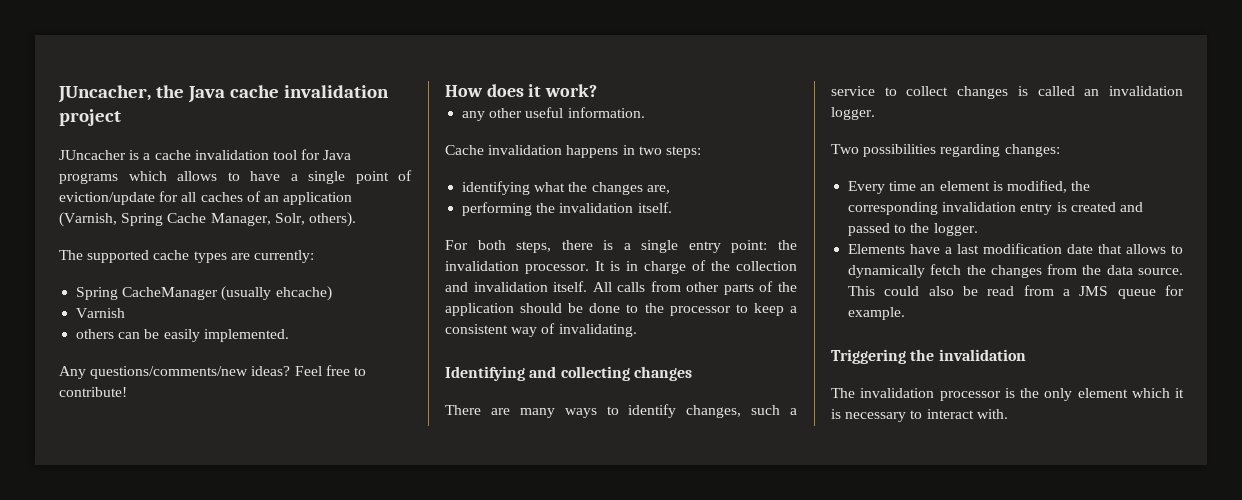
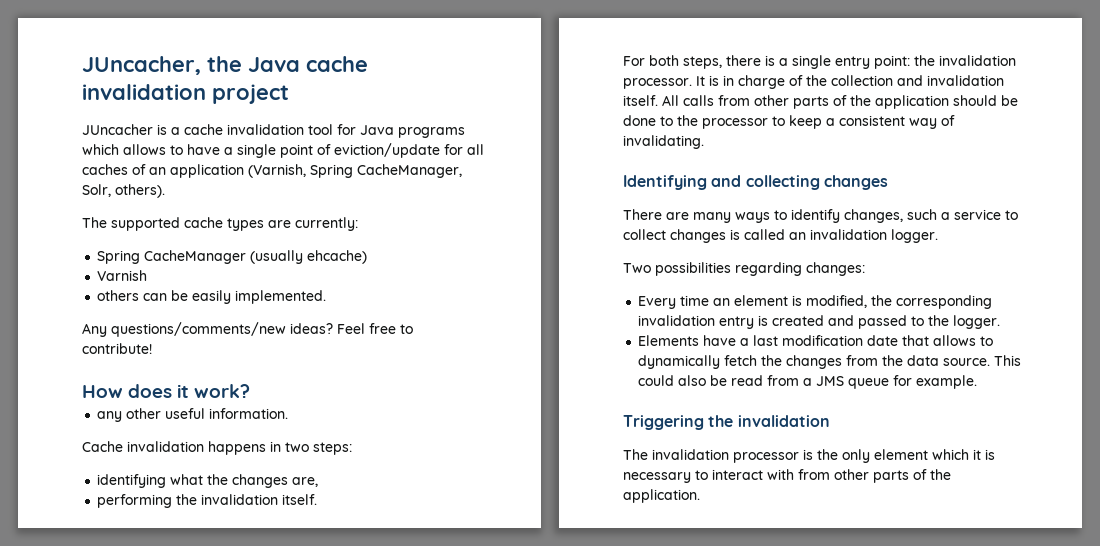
- JUncacher is a cache invalidation tool for Java programs which allows to have a single point of eviction/update for all caches of an application (Varnish, Spring Cache Manager, Solr, others).
+ JUncacher is a cache invalidation tool for Java programs which allows to have a single point of eviction/update for all caches of an application (Varnish, Spring CacheManager, Solr, others).
- The invalidation processor is the only element which it is necessary to interact with.
+ The invalidation processor is the only element which it is necessary to interact with from other parts of the application.

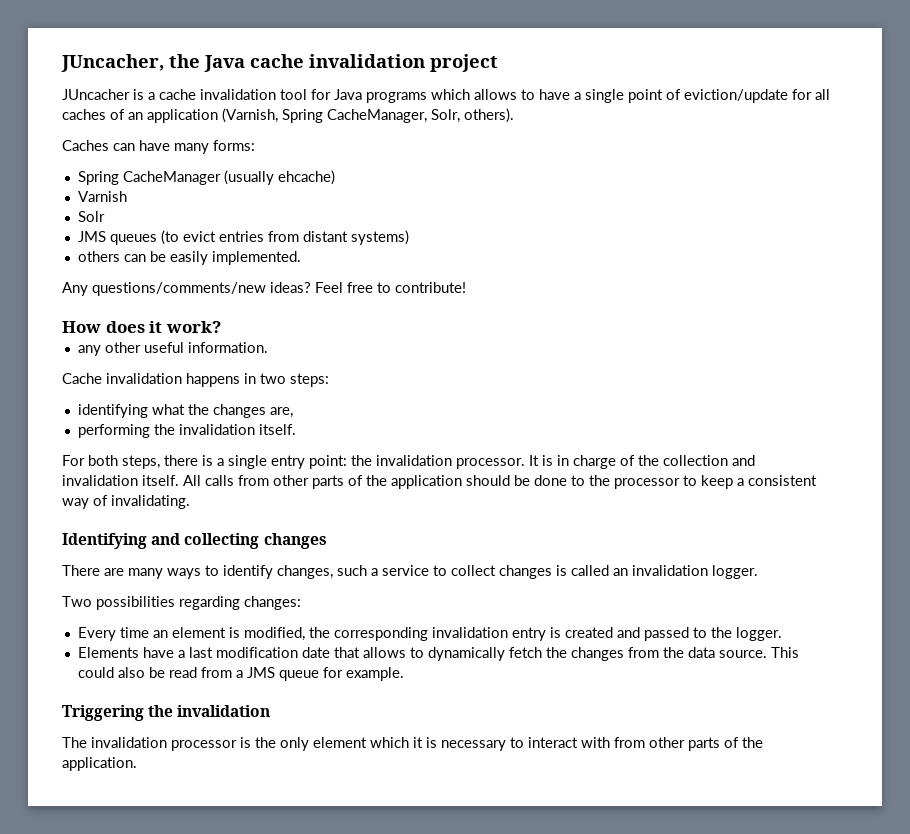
- The supported cache types are currently:
+ Caches can have many forms:
+ Solr
+ JMS queues (to evict entries from distant systems)

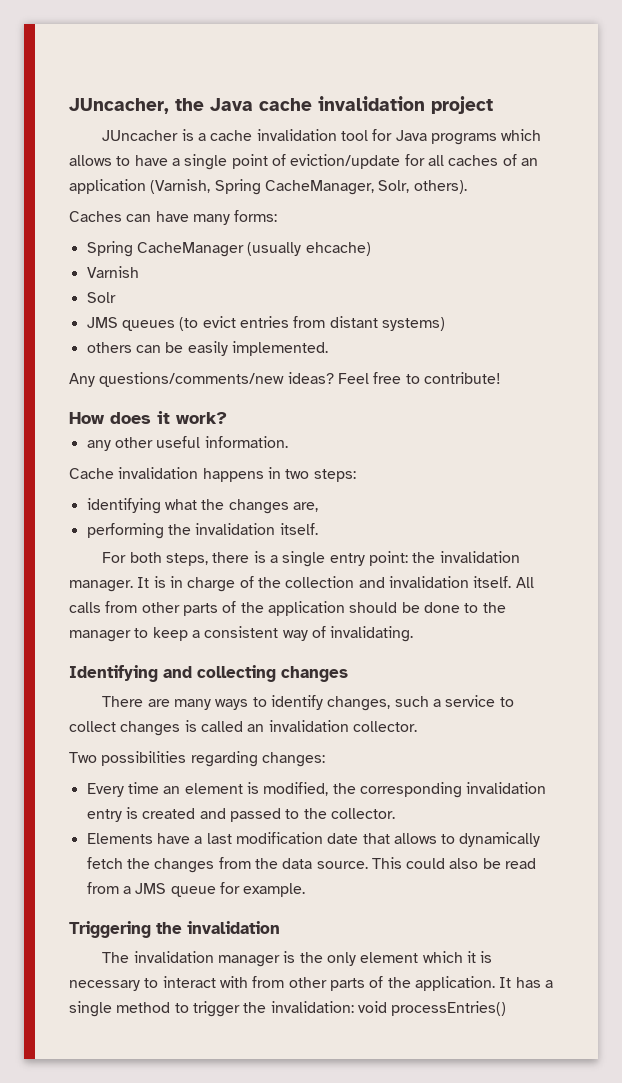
- For both steps, there is a single entry point: the invalidation processor.
+ For both steps, there is a single entry point: the invalidation manager.
- All calls from other parts of the application should be done to the processor to keep a consistent way of invalidating.
+ All calls from other parts of the application should be done to the manager to keep a consistent way of invalidating.
- There are many ways to identify changes, such a service to collect changes is called an invalidation logger.
+ There are many ways to identify changes, such a service to collect changes is called an invalidation collector.
- Every time an element is modified, the corresponding invalidation entry is created and passed to the logger.
+ Every time an element is modified, the corresponding invalidation entry is created and passed to the collector.
- The invalidation processor is the only element which it is necessary to interact with from other parts of the application.
+ The invalidation manager is the only element which it is necessary to interact with from other parts of the application.
+ It has a single method to trigger the invalidation: void processEntries()

